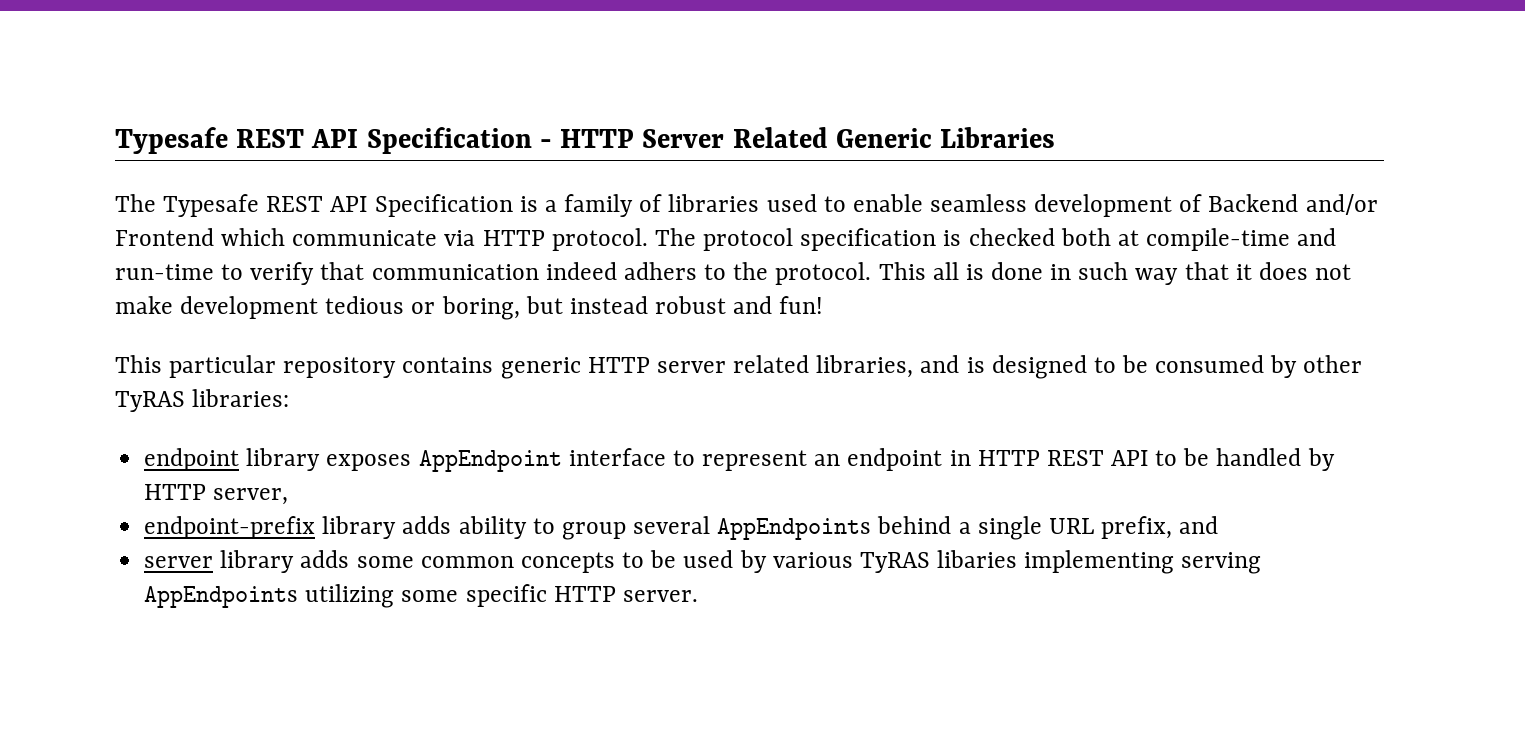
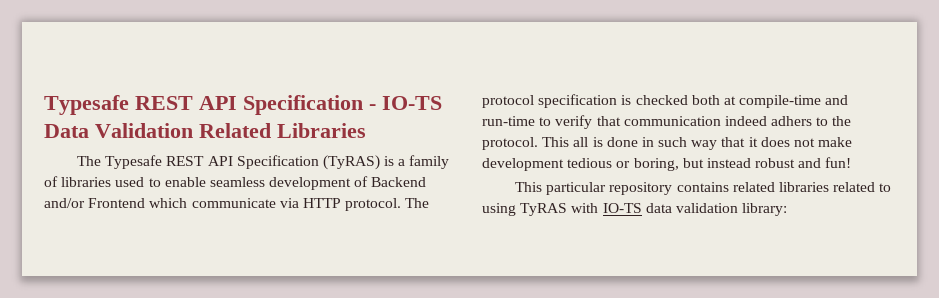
- Typesafe REST API Specification - HTTP Server Related Generic Libraries
+ Typesafe REST API Specification - IO-TS Data Validation Related Libraries
- The Typesafe REST API Specification is a family of libraries used to enable seamless development of Backend and/or Frontend which communicate via HTTP protocol.
+ The Typesafe REST API Specification (TyRAS) is a family of libraries used to enable seamless development of Backend and/or Frontend which communicate via HTTP protocol.
- This particular repository contains generic HTTP server related libraries, and is designed to be consumed by other TyRAS libraries:
- endpoint library exposes AppEndpoint interface to represent an endpoint in HTTP REST API to be handled by HTTP server,
- endpoint-prefix library adds ability to group several AppEndpoints behind a single URL prefix, and
- server library adds some common concepts to be used by various TyRAS libaries implementing serving AppEndpoints utilizing some specific HTTP server.
+ This particular repository contains related libraries related to using TyRAS with IO-TS data validation library:

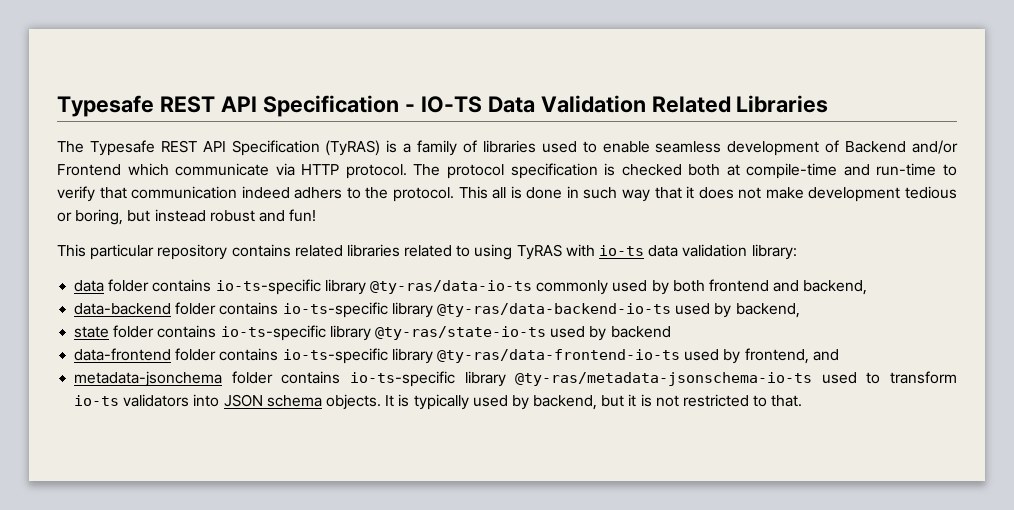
- This particular repository contains related libraries related to using TyRAS with IO-TS data validation library:
+ This particular repository contains related libraries related to using TyRAS with io-ts data validation library:
+ data folder contains io-ts-specific library @ty-ras/data-io-ts commonly used by both frontend and backend,
+ data-backend folder contains io-ts-specific library @ty-ras/data-backend-io-ts used by backend,
+ state folder contains io-ts-specific library @ty-ras/state-io-ts used by backend
+ data-frontend folder contains io-ts-specific library @ty-ras/data-frontend-io-ts used by frontend, and
+ metadata-jsonchema folder contains io-ts-specific library @ty-ras/metadata-jsonschema-io-ts used to transform io-ts validators into JSON schema objects. It is typically used by backend, but it is not restricted to that.

